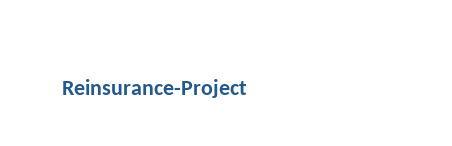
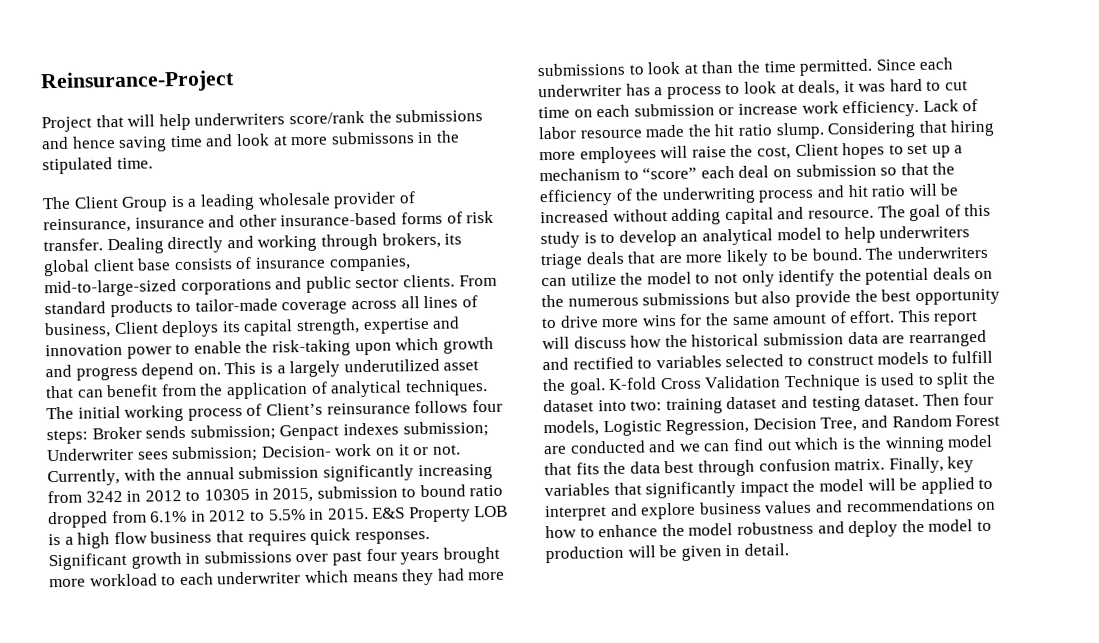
+ Project that will help underwriters score/rank the submissions and hence saving time and look at more submissons in the stipulated time.
+ The Client Group is a leading wholesale provider of reinsurance, insurance and other insurance-based forms of risk transfer. Dealing directly and working through brokers, its global client base consists of insurance companies, mid-to-large-sized corporations and public sector clients. From standard products to tailor-made coverage across all lines of business, Client deploys its capital strength, expertise and innovation power to enable the risk-taking upon which growth and progress depend on. This is a largely underutilized asset that can benefit from the application of analytical techniques. The initial working process of Client’s reinsurance follows four steps: Broker sends submission; Genpact indexes submission; Underwriter sees submission; Decision- work on it or not. Currently, with the annual submission significantly increasing from 3242 in 2012 to 10305 in 2015, submission to bound ratio dropped from 6.1% in 2012 to 5.5% in 2015. E&S Property LOB is a high flow business that requires quick responses. Significant growth in submissions over past four years brought more workload to each underwriter which means they had more submissions to look at than the time permitted. Since each underwriter has a process to look at deals, it was hard to cut time on each submission or increase work efficiency. Lack of labor resource made the hit ratio slump. Considering that hiring more employees will raise the cost, Client hopes to set up a mechanism to “score” each deal on submission so that the efficiency of the underwriting process and hit ratio will be increased without adding capital and resource. The goal of this study is to develop an analytical model to help underwriters triage deals that are more likely to be bound. The underwriters can utilize the model to not only identify the potential deals on the numerous submissions but also provide the best opportunity to drive more wins for the same amount of effort. This report will discuss how the historical submission data are rearranged and rectified to variables selected to construct models to fulfill the goal. K-fold Cross Validation Technique is used to split the dataset into two: training dataset and testing dataset. Then four models, Logistic Regression, Decision Tree, and Random Forest are conducted and we can find out which is the winning model that fits the data best through confusion matrix. Finally, key variables that significantly impact the model will be applied to interpret and explore business values and recommendations on how to enhance the model robustness and deploy the model to production will be given in detail.

